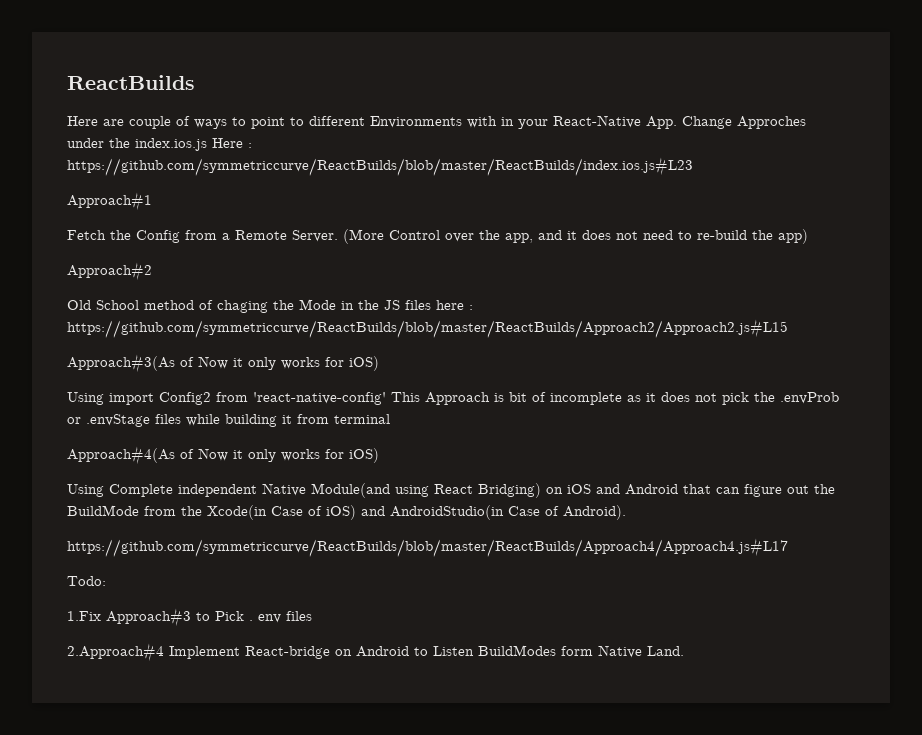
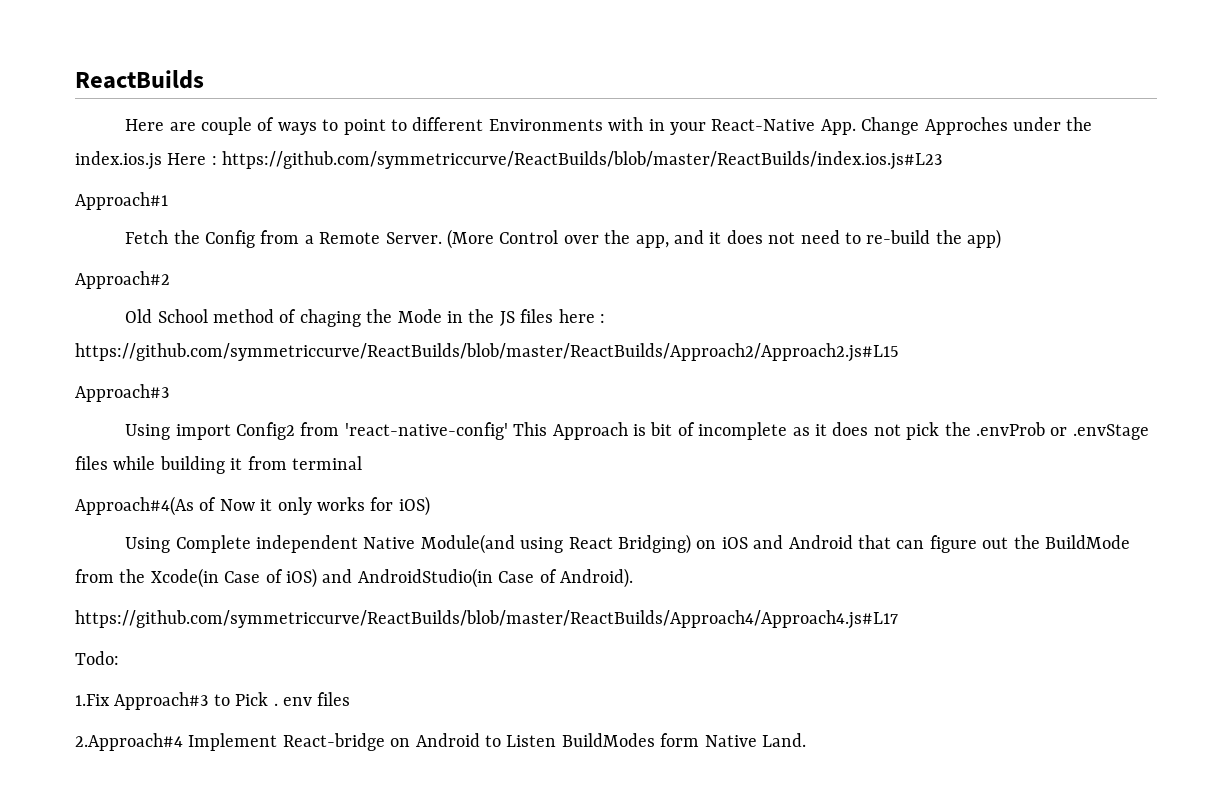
  Old School method of chaging the Mode in the JS files here : https://github.com/symmetriccurve/ReactBuilds/blob/master/ReactBuilds/Approach2/Approach2.js#L15
- Approach#3(As of Now it only works for iOS)
+ Approach#3

